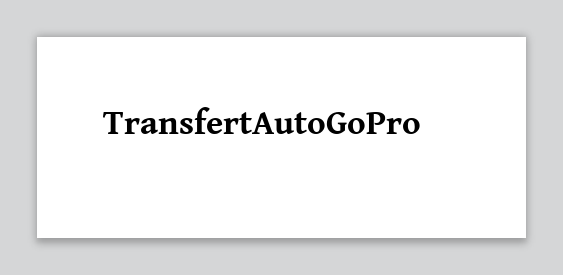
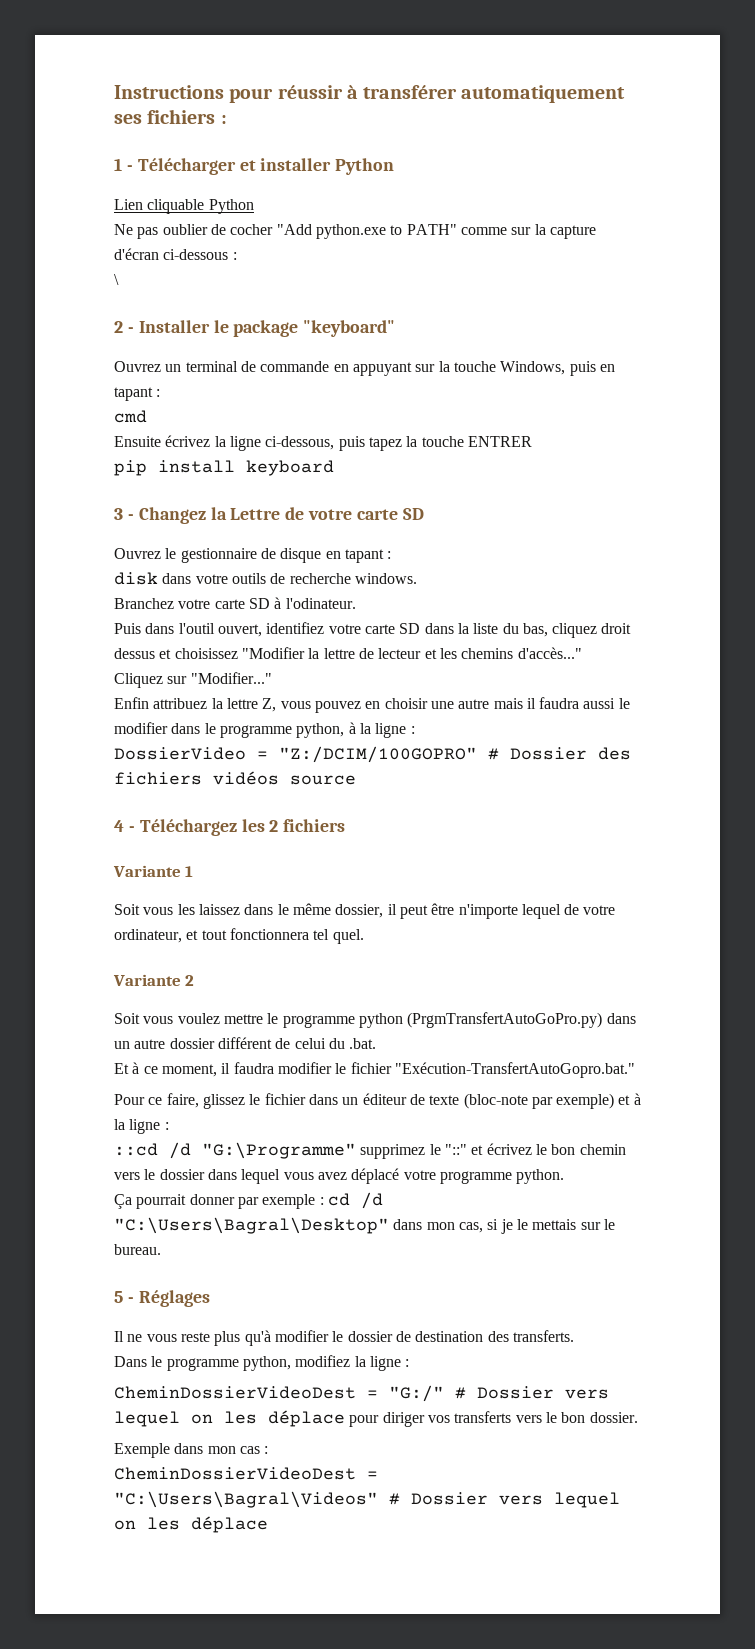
- TransfertAutoGoPro
+ Instructions pour réussir à transférer automatiquement ses fichiers :
+ 1 - Télécharger et installer Python
+ Lien cliquable Python
+ Ne pas oublier de cocher "Add python.exe to PATH" comme sur la capture d'écran ci-dessous :
+ \
+ 2 - Installer le package "keyboard"
+ Ouvrez un terminal de commande en appuyant sur la touche Windows, puis en tapant :
+ cmd
+ Ensuite écrivez la ligne ci-dessous, puis tapez la touche ENTRER
+ pip install keyboard
+ 3 - Changez la Lettre de votre carte SD
+ Ouvrez le gestionnaire de disque en tapant :
+ disk dans votre outils de recherche windows.
+ Branchez votre carte SD à l'odinateur.
+ Puis dans l'outil ouvert, identifiez votre carte SD dans la liste du bas, cliquez droit dessus et choisissez "Modifier la lettre de lecteur et les chemins d'accès..."
+ Cliquez sur "Modifier..."
+ Enfin attribuez la lettre Z, vous pouvez en choisir une autre mais il faudra aussi le modifier dans le programme python, à la ligne :
+ DossierVideo = "Z:/DCIM/100GOPRO" # Dossier des fichiers vidéos source
+ 4 - Téléchargez les 2 fichiers
+ Variante 1
+ Soit vous les laissez dans le même dossier, il peut être n'importe lequel de votre ordinateur, et tout fonctionnera tel quel.
+ Variante 2
+ Soit vous voulez mettre le programme python (PrgmTransfertAutoGoPro.py) dans un autre dossier différent de celui du .bat.
+ Et à ce moment, il faudra modifier le fichier "Exécution-TransfertAutoGopro.bat."
+ Pour ce faire, glissez le fichier dans un éditeur de texte (bloc-note par exemple) et à la ligne :
+ ::cd /d "G:\Programme" supprimez le "::" et écrivez le bon chemin vers le dossier dans lequel vous avez déplacé votre programme python.
+ Ça pourrait donner par exemple : cd /d "C:\Users\Bagral\Desktop" dans mon cas, si je le mettais sur le bureau.
+ 5 - Réglages
+ Il ne vous reste plus qu'à modifier le dossier de destination des transferts.
+ Dans le programme python, modifiez la ligne :
+ CheminDossierVideoDest = "G:/" # Dossier vers lequel on les déplace pour diriger vos transferts vers le bon dossier.
+ Exemple dans mon cas :
+ CheminDossierVideoDest = "C:\Users\Bagral\Videos" # Dossier vers lequel on les déplace

